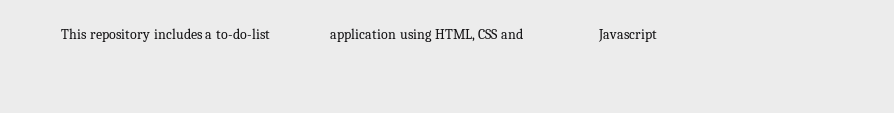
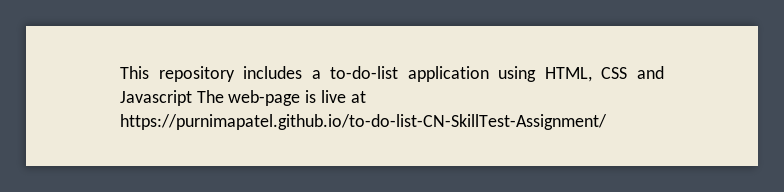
- This repository includes a to-do-list application using HTML, CSS and Javascript
+ This repository includes a to-do-list application using HTML, CSS and Javascript The web-page is live at https://purnimapatel.github.io/to-do-list-CN-SkillTest-Assignment/

